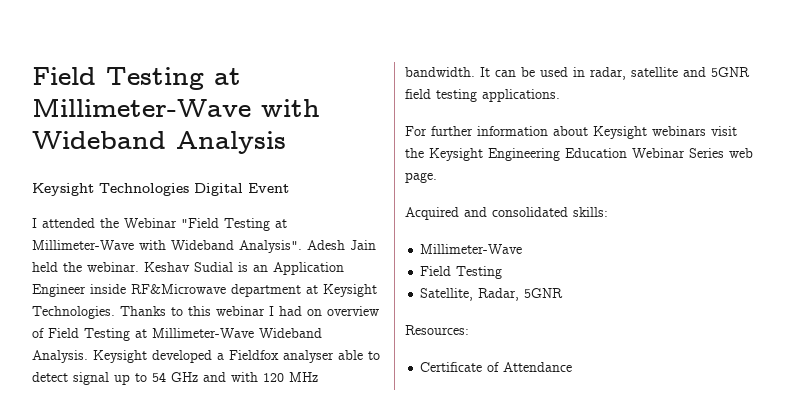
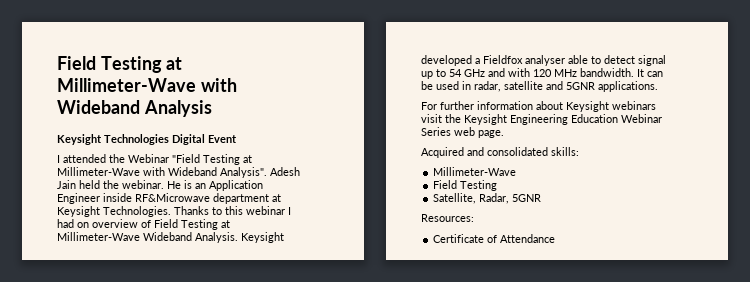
- Keshav Sudial is an Application Engineer inside RF&Microwave department at Keysight Technologies.
+ He is an Application Engineer inside RF&Microwave department at Keysight Technologies.
- It can be used in radar, satellite and 5GNR field testing applications.
+ It can be used in radar, satellite and 5GNR applications.

